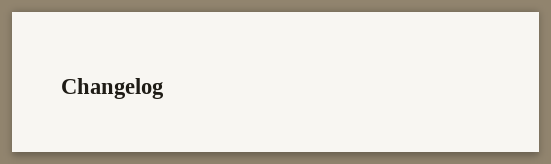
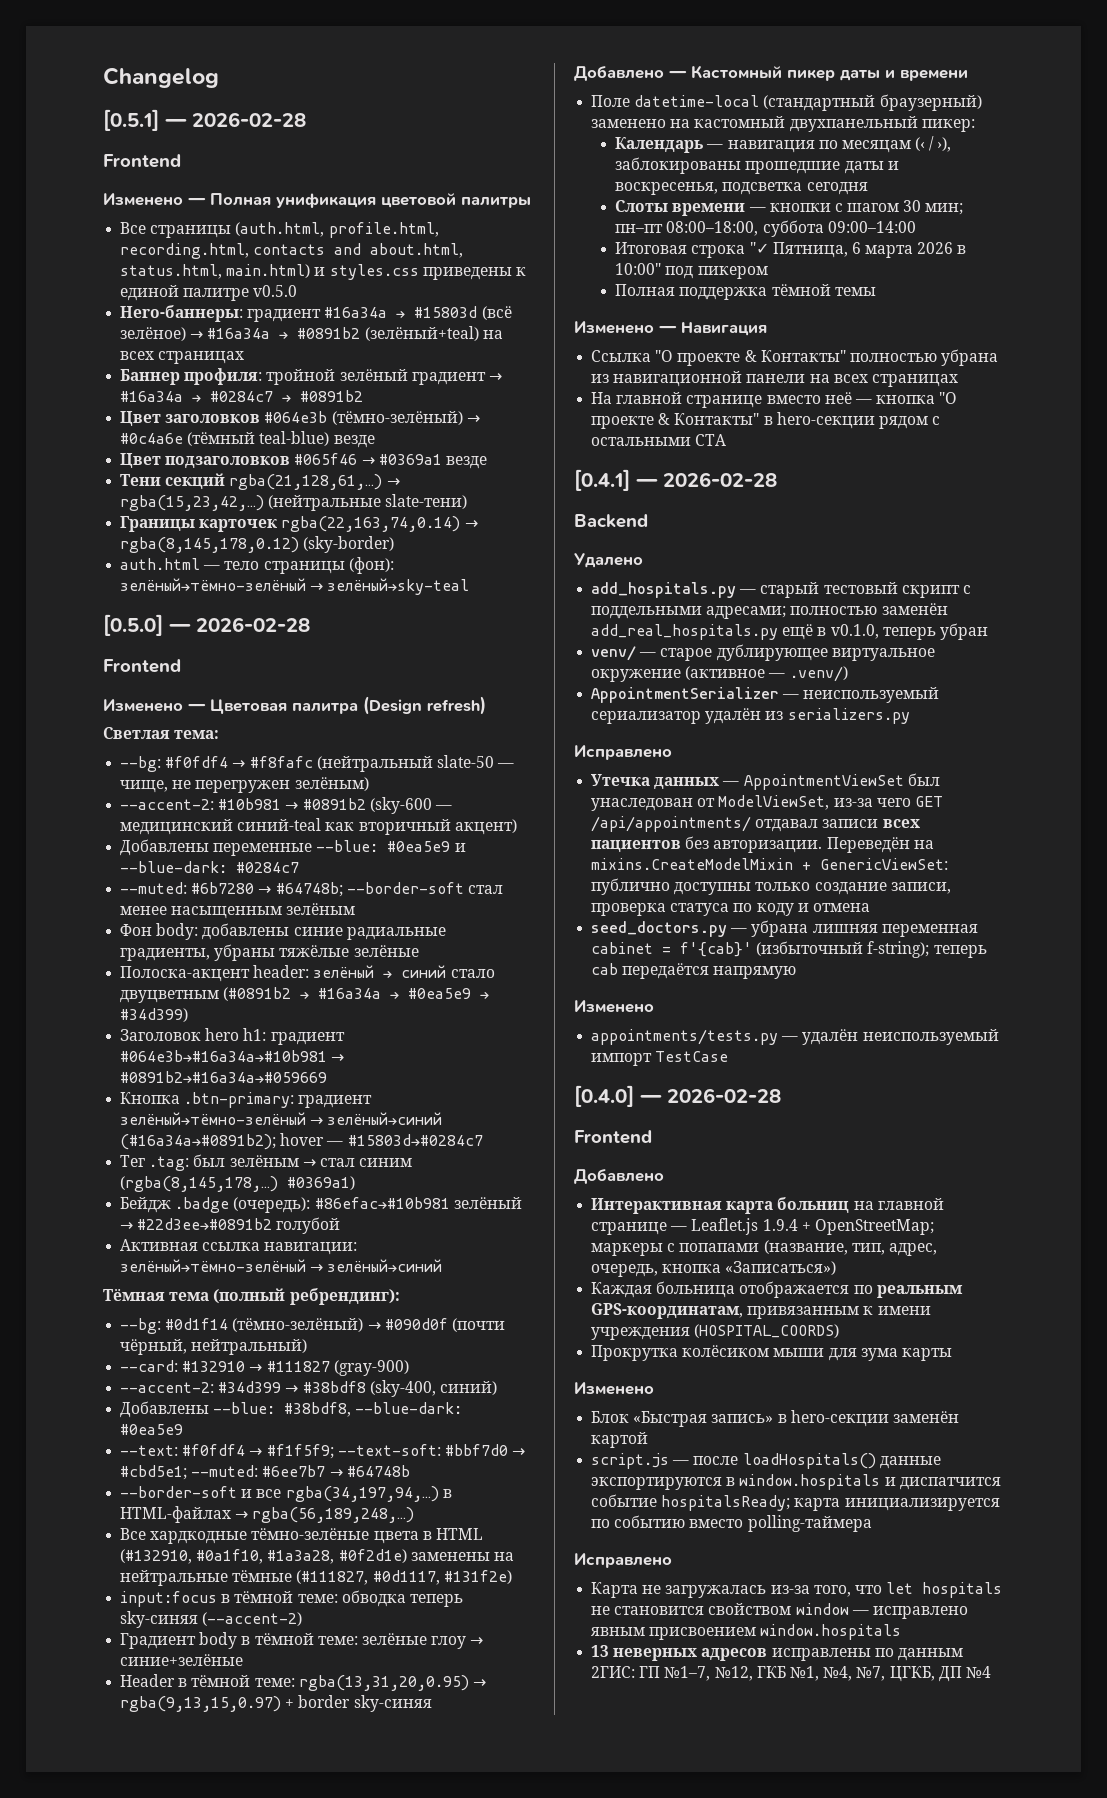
+ [0.5.1] — 2026-02-28
+ Frontend
+ Изменено — Полная унификация цветовой палитры
+ Все страницы (auth.html, profile.html, recording.html, contacts and about.html, status.html, main.html) и styles.css приведены к единой палитре v0.5.0
+ Hero-баннеры: градиент #16a34a → #15803d (всё зелёное) → #16a34a → #0891b2 (зелёный+teal) на всех страницах
+ Баннер профиля: тройной зелёный градиент → #16a34a → #0284c7 → #0891b2
+ Цвет заголовков #064e3b (тёмно-зелёный) → #0c4a6e (тёмный teal-blue) везде
+ Цвет подзаголовков #065f46 → #0369a1 везде
+ Тени секций rgba(21,128,61,…) → rgba(15,23,42,…) (нейтральные slate-тени)
+ Границы карточек rgba(22,163,74,0.14) → rgba(8,145,178,0.12) (sky-border)
+ auth.html — тело страницы (фон): зелёный→тёмно-зелёный → зелёный→sky-teal
+ [0.5.0] — 2026-02-28
+ Frontend
+ Изменено — Цветовая палитра (Design refresh)
+ Светлая тема:
+ --bg: #f0fdf4 → #f8fafc (нейтральный slate-50 — чище, не перегружен зелёным)
+ --accent-2: #10b981 → #0891b2 (sky-600 — медицинский синий-teal как вторичный акцент)
+ Добавлены переменные --blue: #0ea5e9 и --blue-dark: #0284c7
+ --muted: #6b7280 → #64748b; --border-soft стал менее насыщенным зелёным
+ Фон body: добавлены синие радиальные градиенты, убраны тяжёлые зелёные
+ Полоска-акцент header: зелёный → синий стало двуцветным (#0891b2 → #16a34a → #0ea5e9 → #34d399)
+ Заголовок hero h1: градиент #064e3b→#16a34a→#10b981 → #0891b2→#16a34a→#059669
+ Кнопка .btn-primary: градиент зелёный→тёмно-зелёный → зелёный→синий (#16a34a→#0891b2); hover — #15803d→#0284c7
+ Тег .tag: был зелёным → стал синим (rgba(8,145,178,…) #0369a1)
+ Бейдж .badge (очередь): #86efac→#10b981 зелёный → #22d3ee→#0891b2 голубой
+ Активная ссылка навигации: зелёный→тёмно-зелёный → зелёный→синий
+ Тёмная тема (полный ребрендинг):
+ --bg: #0d1f14 (тёмно-зелёный) → #090d0f (почти чёрный, нейтральный)
+ --card: #132910 → #111827 (gray-900)
+ --accent-2: #34d399 → #38bdf8 (sky-400, синий)
+ Добавлены --blue: #38bdf8, --blue-dark: #0ea5e9
+ --text: #f0fdf4 → #f1f5f9; --text-soft: #bbf7d0 → #cbd5e1; --muted: #6ee7b7 → #64748b
+ --border-soft и все rgba(34,197,94,…) в HTML-файлах → rgba(56,189,248,…)
+ Все хардкодные тёмно-зелёные цвета в HTML (#132910, #0a1f10, #1a3a28, #0f2d1e) заменены на нейтральные тёмные (#111827, #0d1117, #131f2e)
+ input:focus в тёмной теме: обводка теперь sky-синяя (--accent-2)
+ Градиент body в тёмной теме: зелёные глоу → синие+зелёные
+ Header в тёмной теме: rgba(13,31,20,0.95) → rgba(9,13,15,0.97) + border sky-синяя
+ Добавлено — Кастомный пикер даты и времени
+ Поле datetime-local (стандартный браузерный) заменено на кастомный двухпанельный пикер:
+ Календарь — навигация по месяцам (‹ / ›), заблокированы прошедшие даты и воскресенья, подсветка сегодня
+ Слоты времени — кнопки с шагом 30 мин; пн–пт 08:00–18:00, суббота 09:00–14:00
+ Итоговая строка "✓ Пятница, 6 марта 2026 в 10:00" под пикером
+ Полная поддержка тёмной темы
+ Изменено — Навигация
+ Ссылка "О проекте & Контакты" полностью убрана из навигационной панели на всех страницах
+ На главной странице вместо неё — кнопка "О проекте & Контакты" в hero-секции рядом с остальными CTA
+ [0.4.1] — 2026-02-28
+ Backend
+ Удалено
+ add_hospitals.py — старый тестовый скрипт с поддельными адресами; полностью заменён add_real_hospitals.py ещё в v0.1.0, теперь убран
+ venv/ — старое дублирующее виртуальное окружение (активное — .venv/)
+ AppointmentSerializer — неиспользуемый сериализатор удалён из serializers.py
+ Исправлено
+ Утечка данных — AppointmentViewSet был унаследован от ModelViewSet, из-за чего GET /api/appointments/ отдавал записи всех пациентов без авторизации. Переведён на mixins.CreateModelMixin + GenericViewSet: публично доступны только создание записи, проверка статуса по коду и отмена
+ seed_doctors.py — убрана лишняя переменная cabinet = f'{cab}' (избыточный f-string); теперь cab передаётся напрямую
+ Изменено
+ appointments/tests.py — удалён неиспользуемый импорт TestCase
+ [0.4.0] — 2026-02-28
+ Frontend
+ Добавлено
+ Интерактивная карта больниц на главной странице — Leaflet.js 1.9.4 + OpenStreetMap; маркеры с попапами (название, тип, адрес, очередь, кнопка «Записаться»)
+ Каждая больница отображается по реальным GPS-координатам, привязанным к имени учреждения (HOSPITAL_COORDS)
+ Прокрутка колёсиком мыши для зума карты
+ Изменено
+ Блок «Быстрая запись» в hero-секции заменён картой
+ script.js — после loadHospitals() данные экспортируются в window.hospitals и диспатчится событие hospitalsReady; карта инициализируется по событию вместо polling-таймера
+ Исправлено
+ Карта не загружалась из-за того, что let hospitals не становится свойством window — исправлено явным присвоением window.hospitals
+ 13 неверных адресов исправлены по данным 2ГИС: ГП №1–7, №12, ГКБ №1, №4, №7, ЦГКБ, ДП №4

